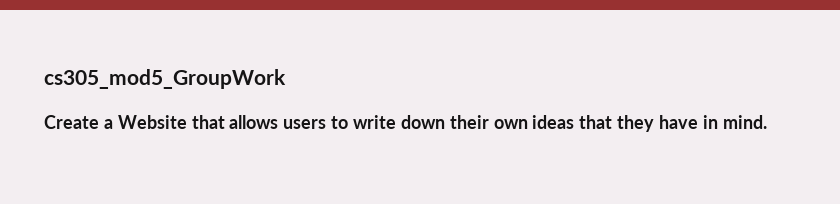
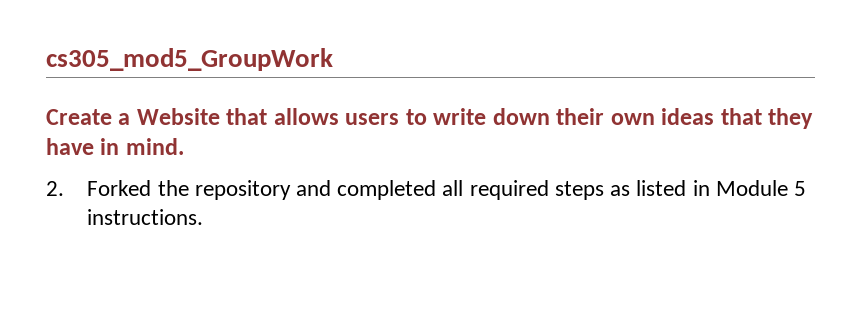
+ 2. Forked the repository and completed all required steps as listed in Module 5 instructions.

